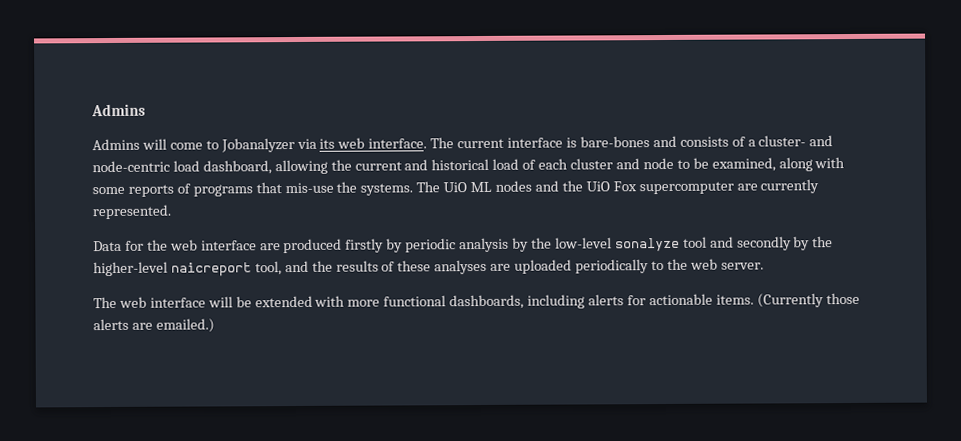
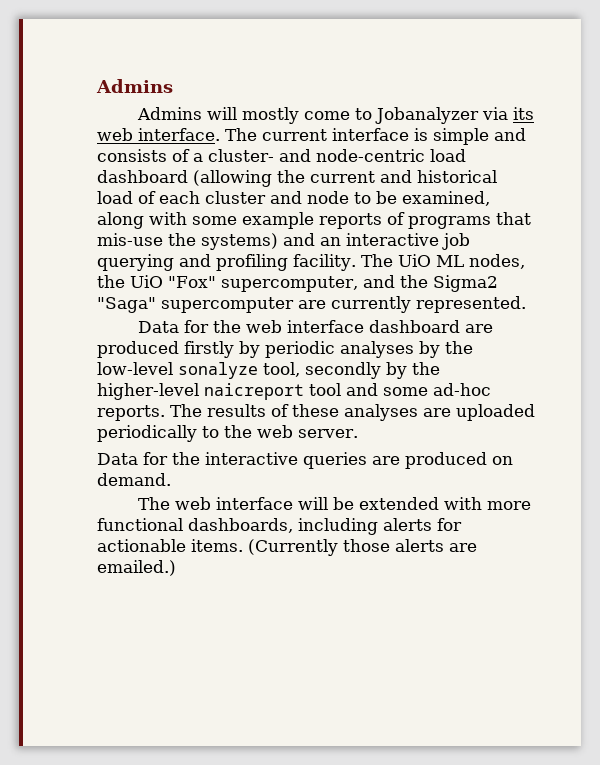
- Admins will come to Jobanalyzer via its web interface.
+ Admins will mostly come to Jobanalyzer via its web interface.
- The current interface is bare-bones and consists of a cluster- and node-centric load dashboard, allowing the current and historical load of each cluster and node to be examined, along with some reports of programs that mis-use the systems. The UiO ML nodes and the UiO Fox supercomputer are currently represented.
+ The current interface is simple and consists of a cluster- and node-centric load dashboard (allowing the current and historical load of each cluster and node to be examined, along with some example reports of programs that mis-use the systems) and an interactive job querying and profiling facility. The UiO ML nodes, the UiO "Fox" supercomputer, and the Sigma2 "Saga" supercomputer are currently represented.
- Data for the web interface are produced firstly by periodic analysis by the low-level sonalyze tool and secondly by the higher-level naicreport tool, and the results of these analyses are uploaded periodically to the web server.
+ Data for the web interface dashboard are produced firstly by periodic analyses by the low-level sonalyze tool, secondly by the higher-level naicreport tool and some ad-hoc reports. The results of these analyses are uploaded periodically to the web server.
+ Data for the interactive queries are produced on demand.

